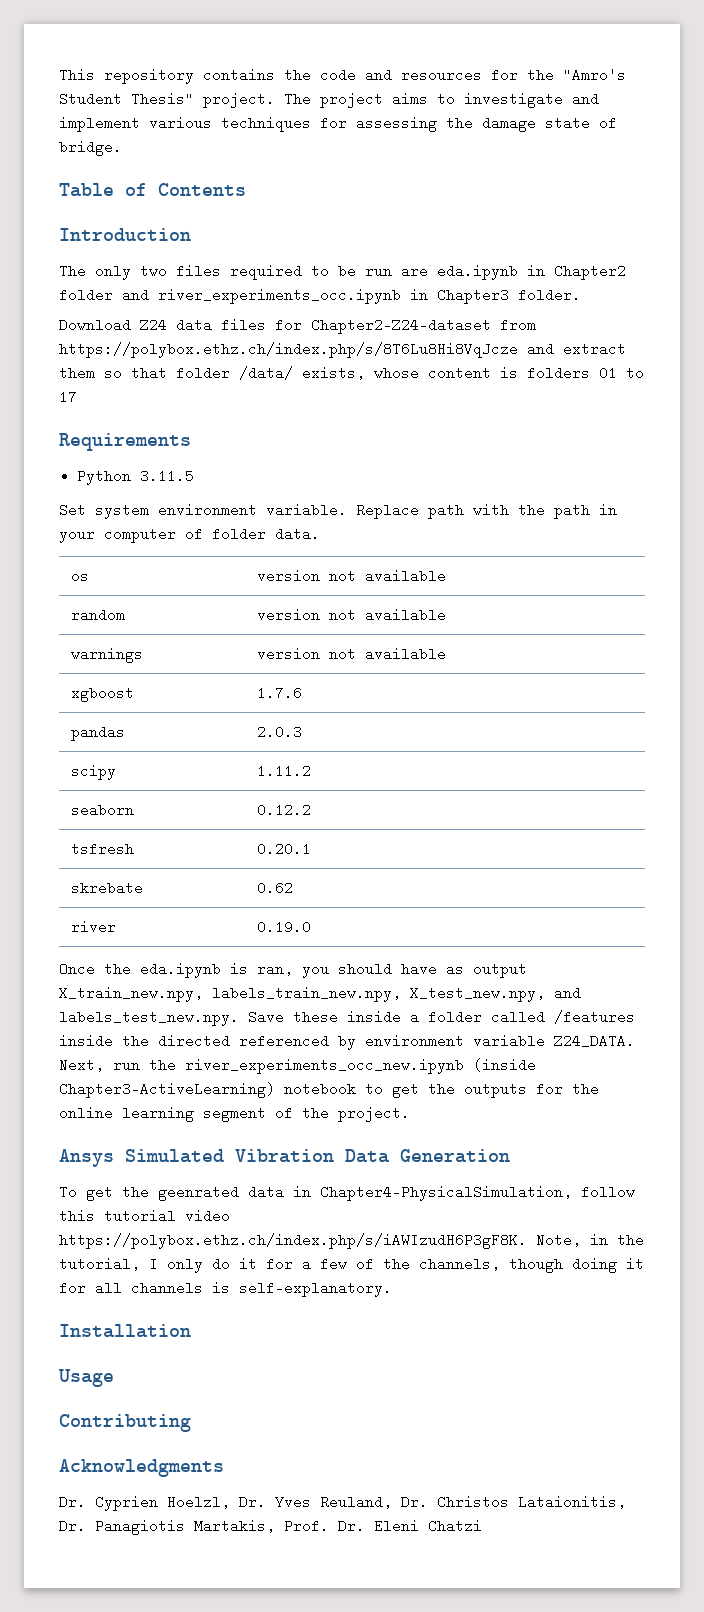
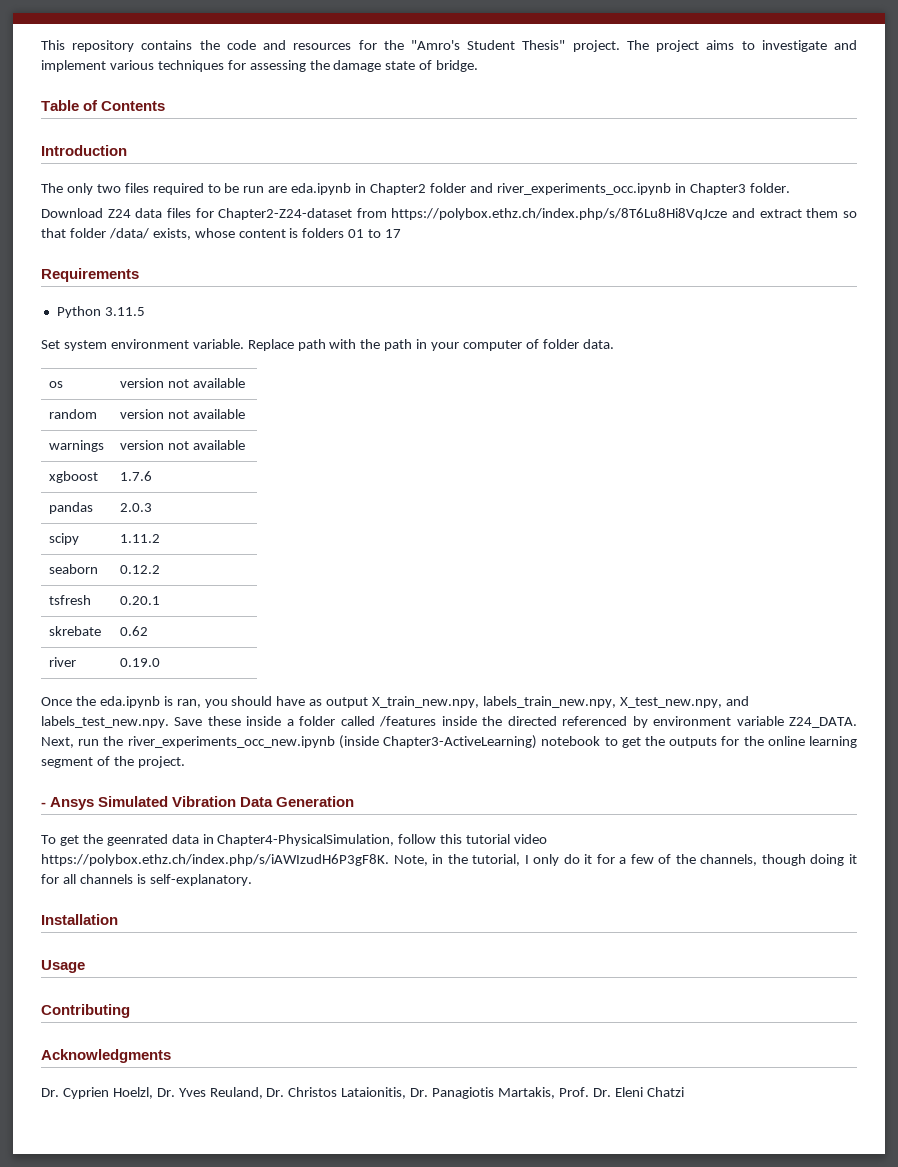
- Ansys Simulated Vibration Data Generation
+ - Ansys Simulated Vibration Data Generation

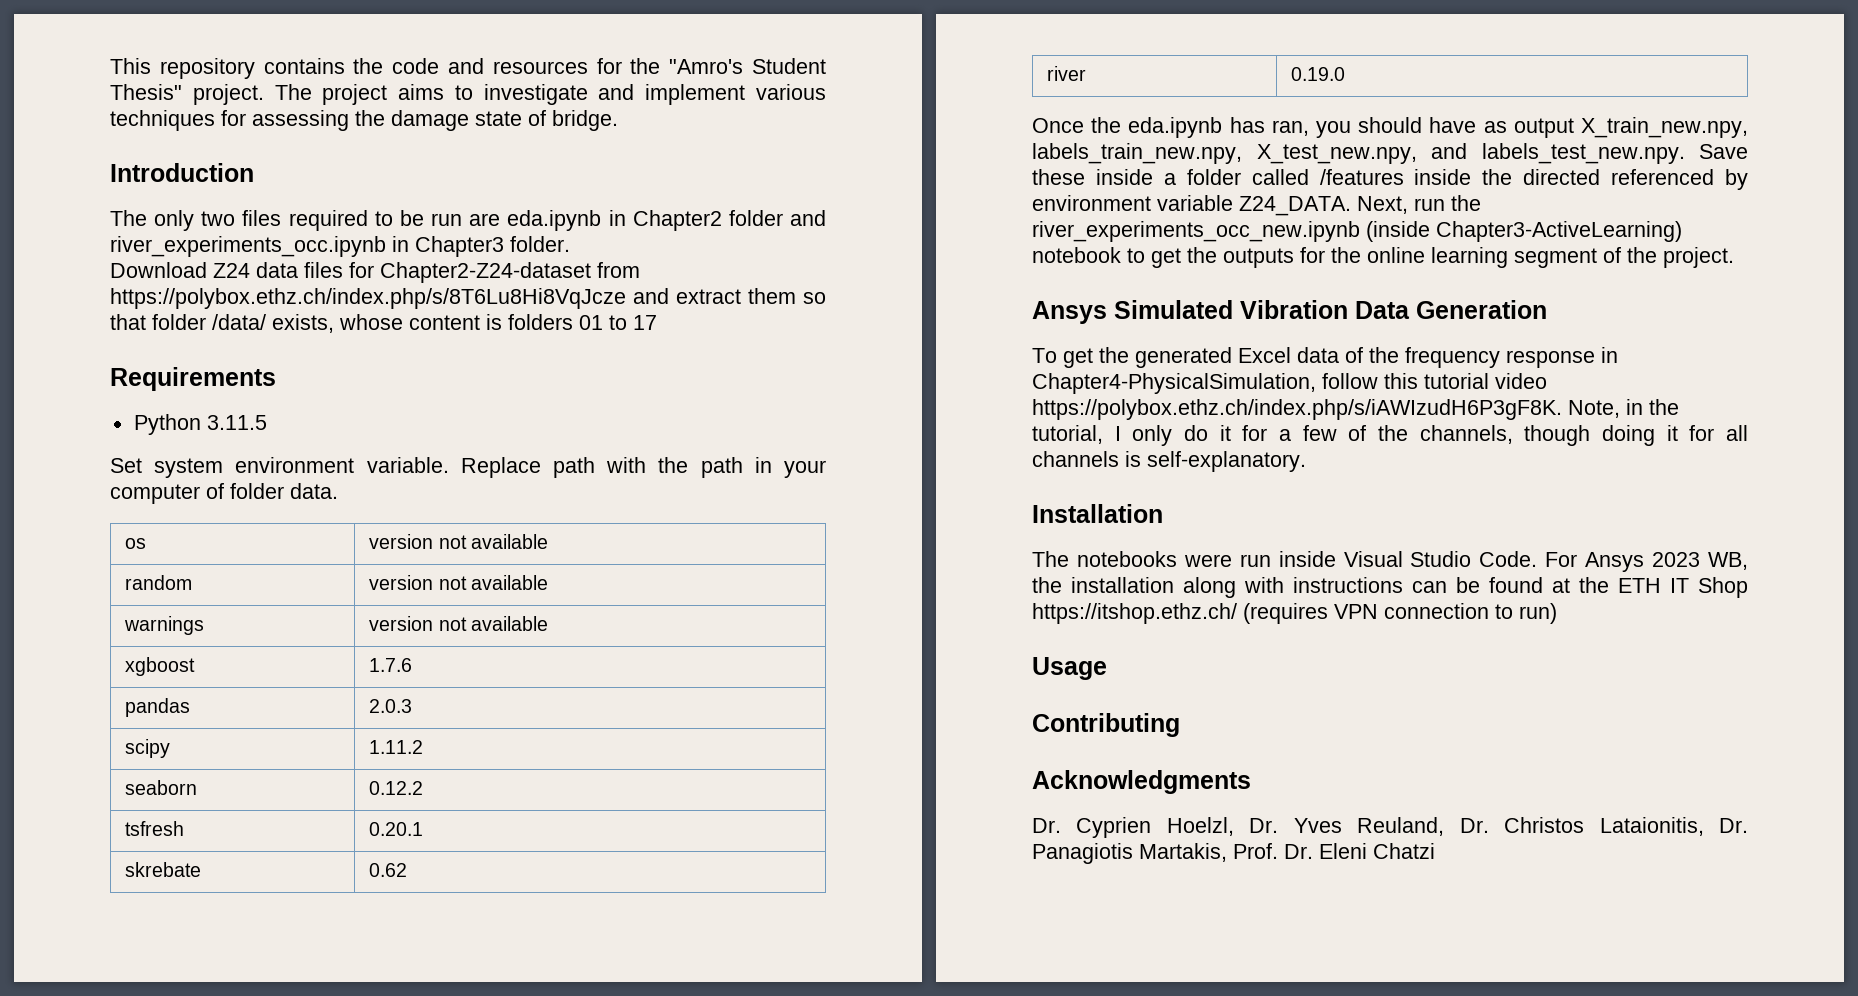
- Table of Contents
- Once the eda.ipynb is ran, you should have as output X_train_new.npy, labels_train_new.npy, X_test_new.npy, and labels_test_new.npy. Save these inside a folder called /features inside the directed referenced by environment variable Z24_DATA.
+ Once the eda.ipynb has ran, you should have as output X_train_new.npy, labels_train_new.npy, X_test_new.npy, and labels_test_new.npy. Save these inside a folder called /features inside the directed referenced by environment variable Z24_DATA.
- - Ansys Simulated Vibration Data Generation
+ Ansys Simulated Vibration Data Generation
- To get the geenrated data in Chapter4-PhysicalSimulation, follow this tutorial video https://polybox.ethz.ch/index.php/s/iAWIzudH6P3gF8K. Note, in the tutorial, I only do it for a few of the channels, though doing it for all channels is self-explanatory.
+ To get the generated Excel data of the frequency response in Chapter4-PhysicalSimulation, follow this tutorial video https://polybox.ethz.ch/index.php/s/iAWIzudH6P3gF8K. Note, in the tutorial, I only do it for a few of the channels, though doing it for all channels is self-explanatory.
+ The notebooks were run inside Visual Studio Code. For Ansys 2023 WB, the installation along with instructions can be found at the ETH IT Shop https://itshop.ethz.ch/ (requires VPN connection to run)

